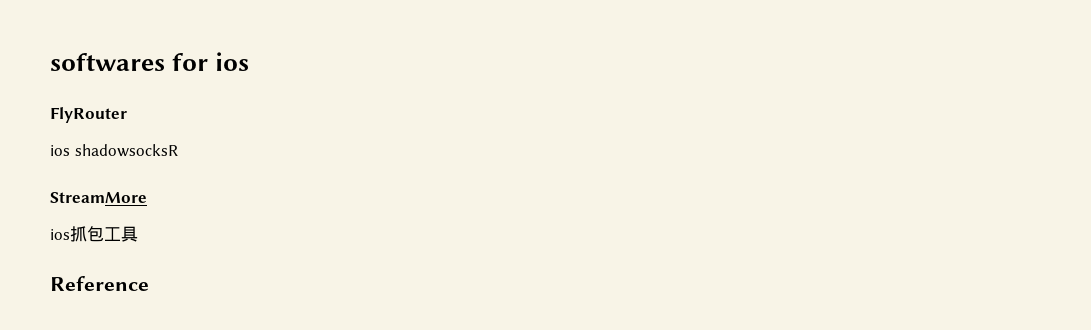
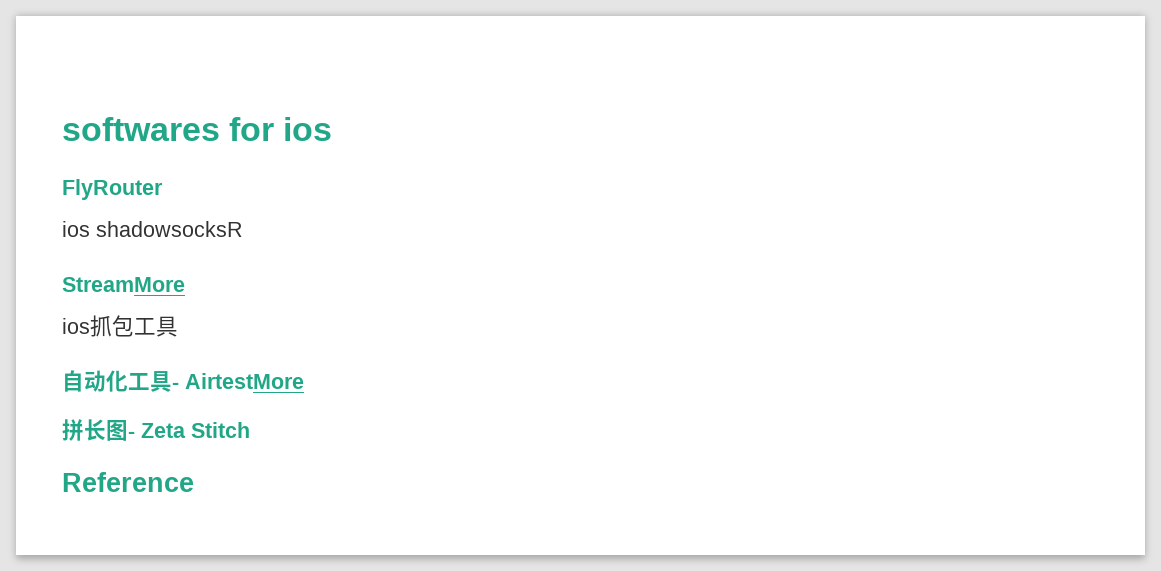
+ 自动化工具- AirtestMore
+ 拼长图- Zeta Stitch

